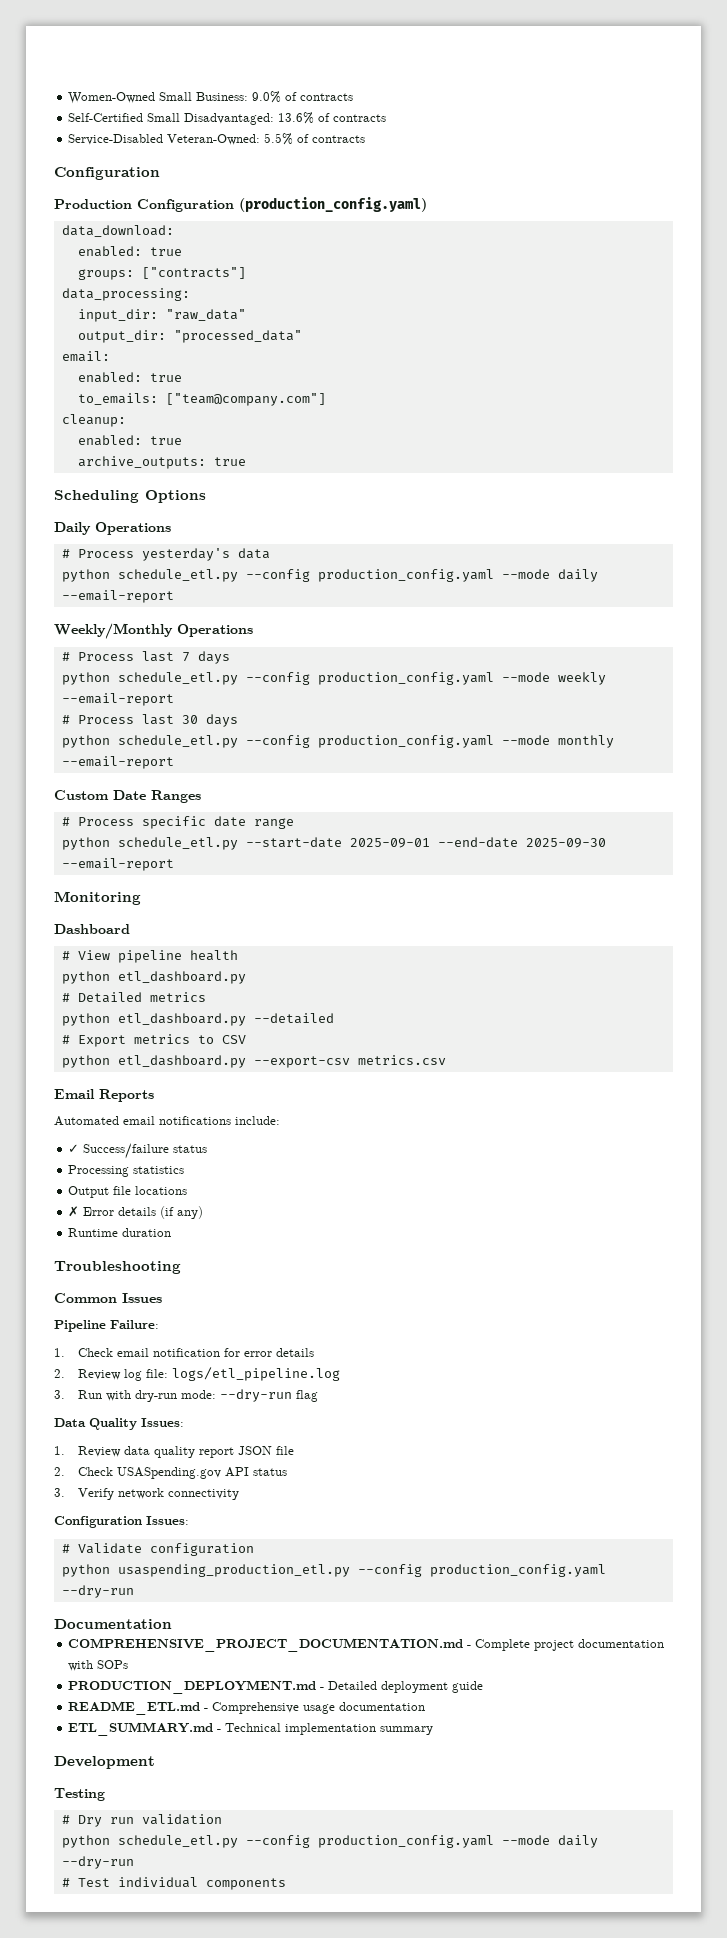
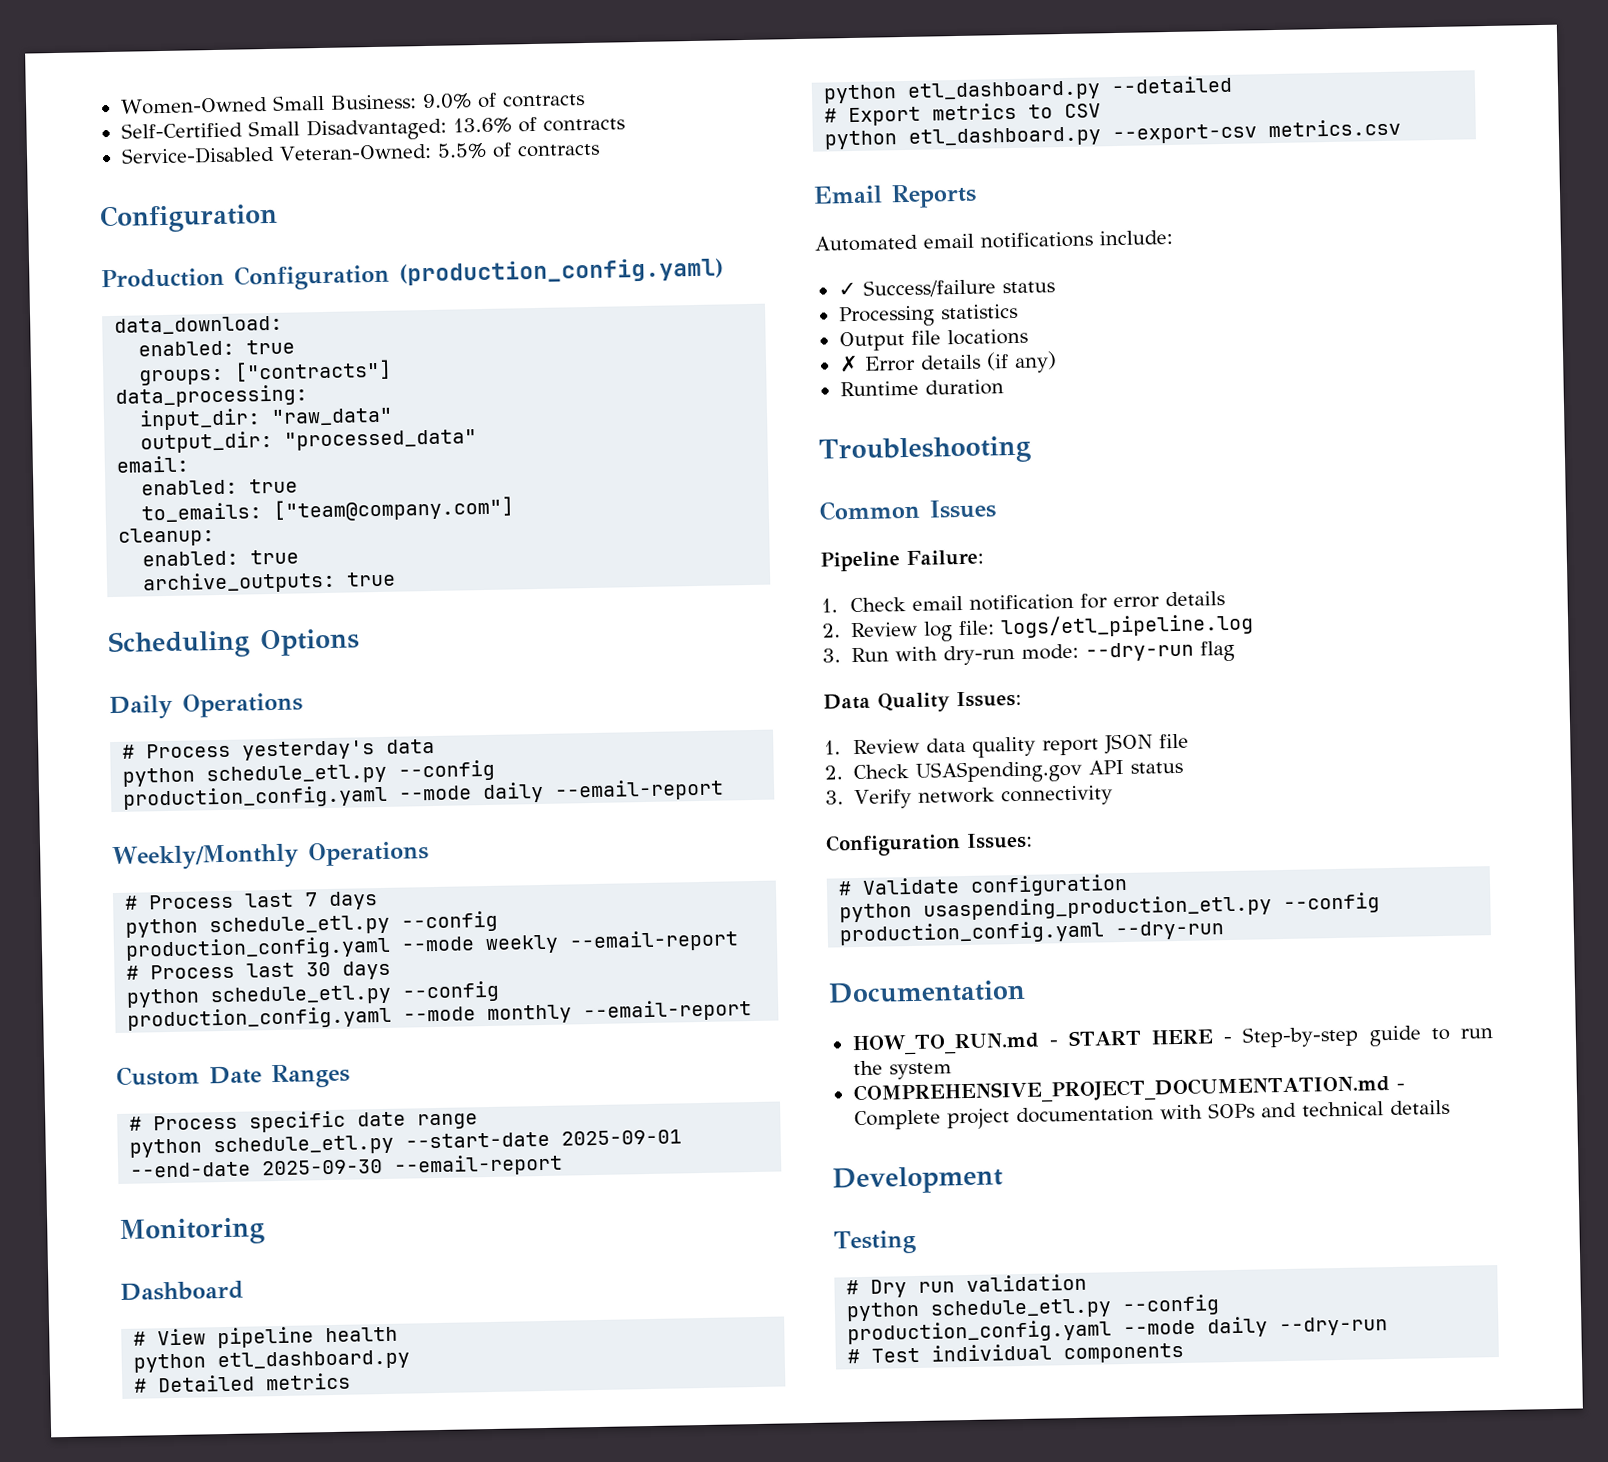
+ HOW_TO_RUN.md - START HERE - Step-by-step guide to run the system
- COMPREHENSIVE_PROJECT_DOCUMENTATION.md - Complete project documentation with SOPs
- PRODUCTION_DEPLOYMENT.md - Detailed deployment guide
- README_ETL.md - Comprehensive usage documentation
- ETL_SUMMARY.md - Technical implementation summary
+ COMPREHENSIVE_PROJECT_DOCUMENTATION.md - Complete project documentation with SOPs and technical details

